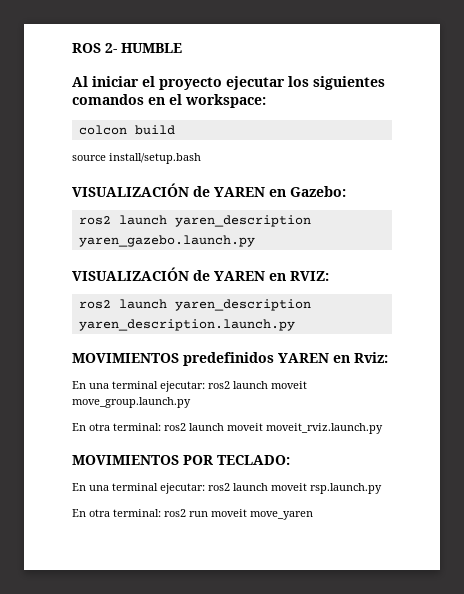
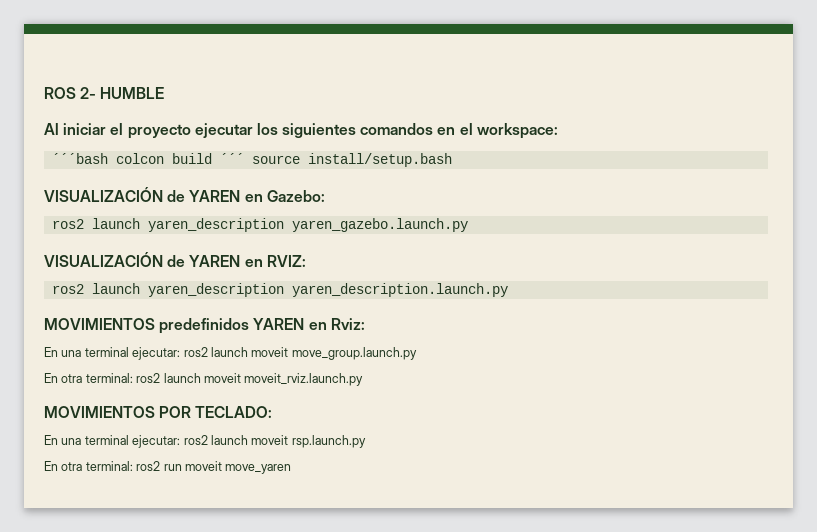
- colcon build
- source install/setup.bash
+ ´´´bash colcon build ´´´ source install/setup.bash

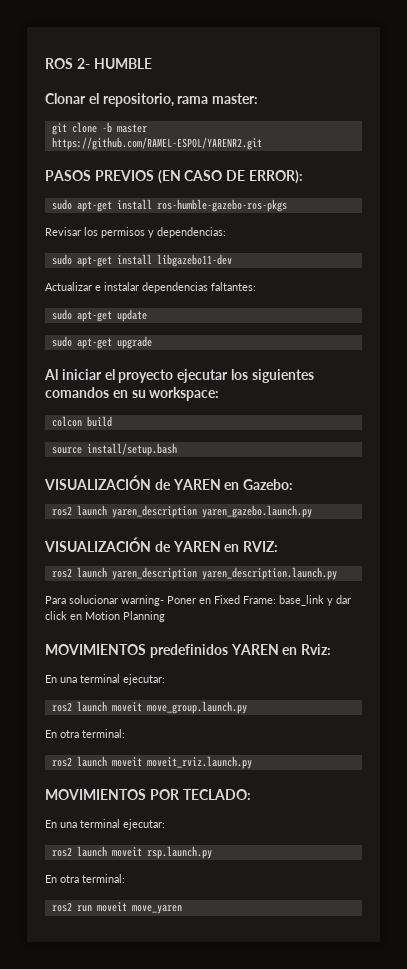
+ Clonar el repositorio, rama master:
+ git clone -b master https://github.com/RAMEL-ESPOL/YARENR2.git
+ PASOS PREVIOS (EN CASO DE ERROR):
+ sudo apt-get install ros-humble-gazebo-ros-pkgs
+ Revisar los permisos y dependencias:
+ sudo apt-get install libgazebo11-dev
+ Actualizar e instalar dependencias faltantes:
+ sudo apt-get update
+ sudo apt-get upgrade
- Al iniciar el proyecto ejecutar los siguientes comandos en el workspace:
+ Al iniciar el proyecto ejecutar los siguientes comandos en su workspace:
- ´´´bash colcon build ´´´ source install/setup.bash
+ colcon build
+ source install/setup.bash
+ Para solucionar warning- Poner en Fixed Frame: base_link y dar click en Motion Planning
  MOVIMIENTOS predefinidos YAREN en Rviz:
- En una terminal ejecutar: ros2 launch moveit move_group.launch.py
- En otra terminal: ros2 launch moveit moveit_rviz.launch.py
+ En una terminal ejecutar:
+ ros2 launch moveit move_group.launch.py
+ En otra terminal:
+ ros2 launch moveit moveit_rviz.launch.py
  MOVIMIENTOS POR TECLADO:
- En una terminal ejecutar: ros2 launch moveit rsp.launch.py
- En otra terminal: ros2 run moveit move_yaren
+ En una terminal ejecutar:
+ ros2 launch moveit rsp.launch.py
+ En otra terminal:
+ ros2 run moveit move_yaren

